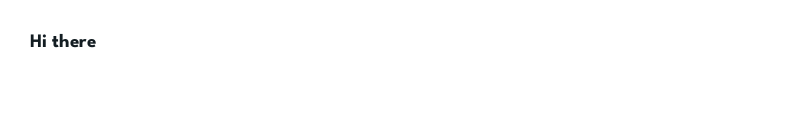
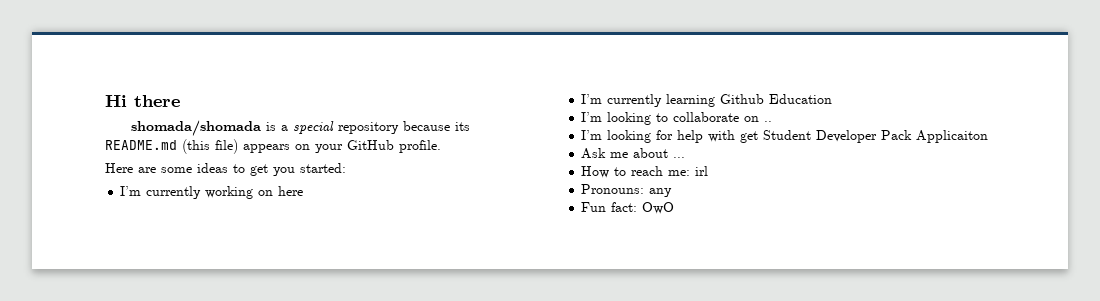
+ shomada/shomada is a special repository because its README.md (this file) appears on your GitHub profile.
+ Here are some ideas to get you started:
+ I’m currently working on here
+ I’m currently learning Github Education
+ I’m looking to collaborate on ..
+ I’m looking for help with get Student Developer Pack Applicaiton
+ Ask me about ...
+ How to reach me: irl
+ Pronouns: any
+ Fun fact: OwO

